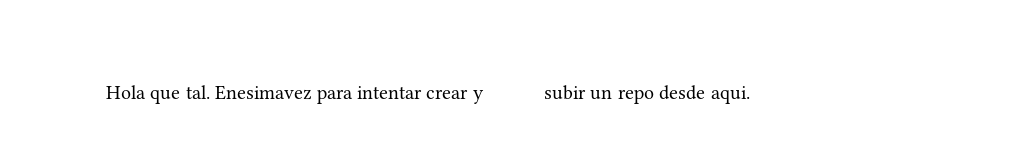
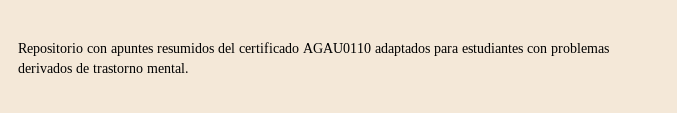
- Hola que tal. Enesimavez para intentar crear y subir un repo desde aqui.
+ Repositorio con apuntes resumidos del certificado AGAU0110 adaptados para estudiantes con problemas derivados de trastorno mental.

